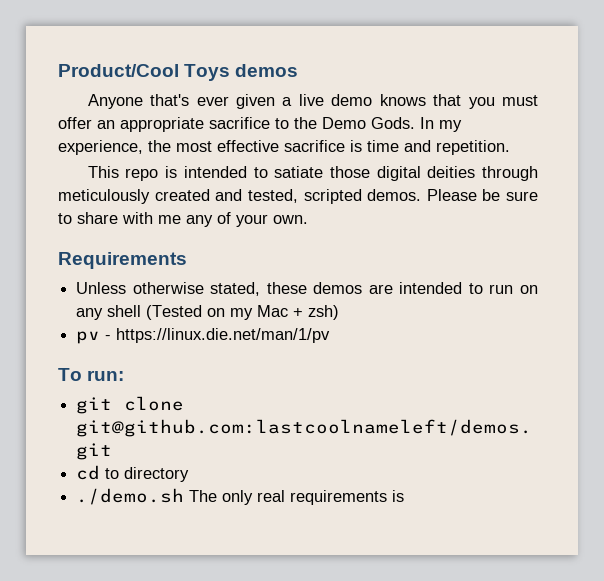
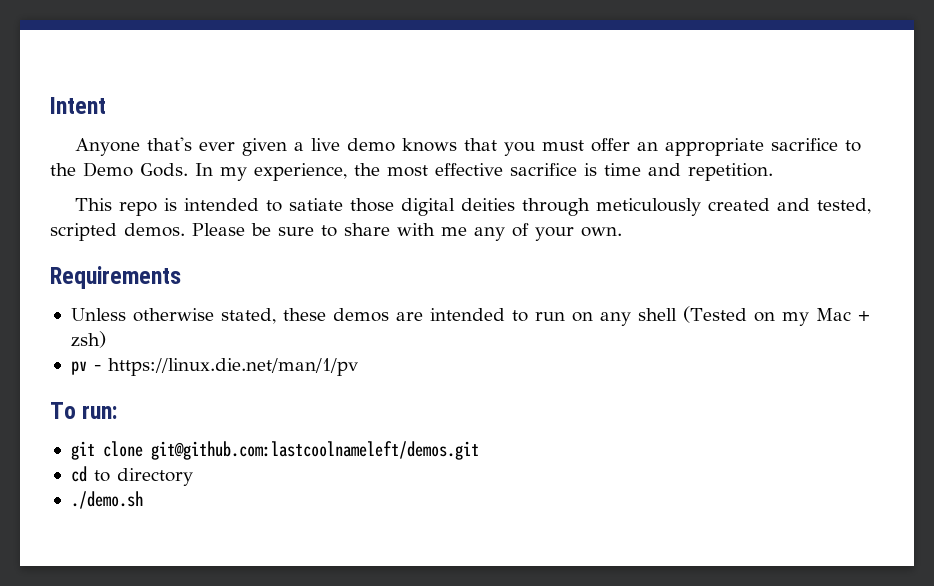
- Product/Cool Toys demos
+ Intent
- ./demo.sh The only real requirements is
+ ./demo.sh

